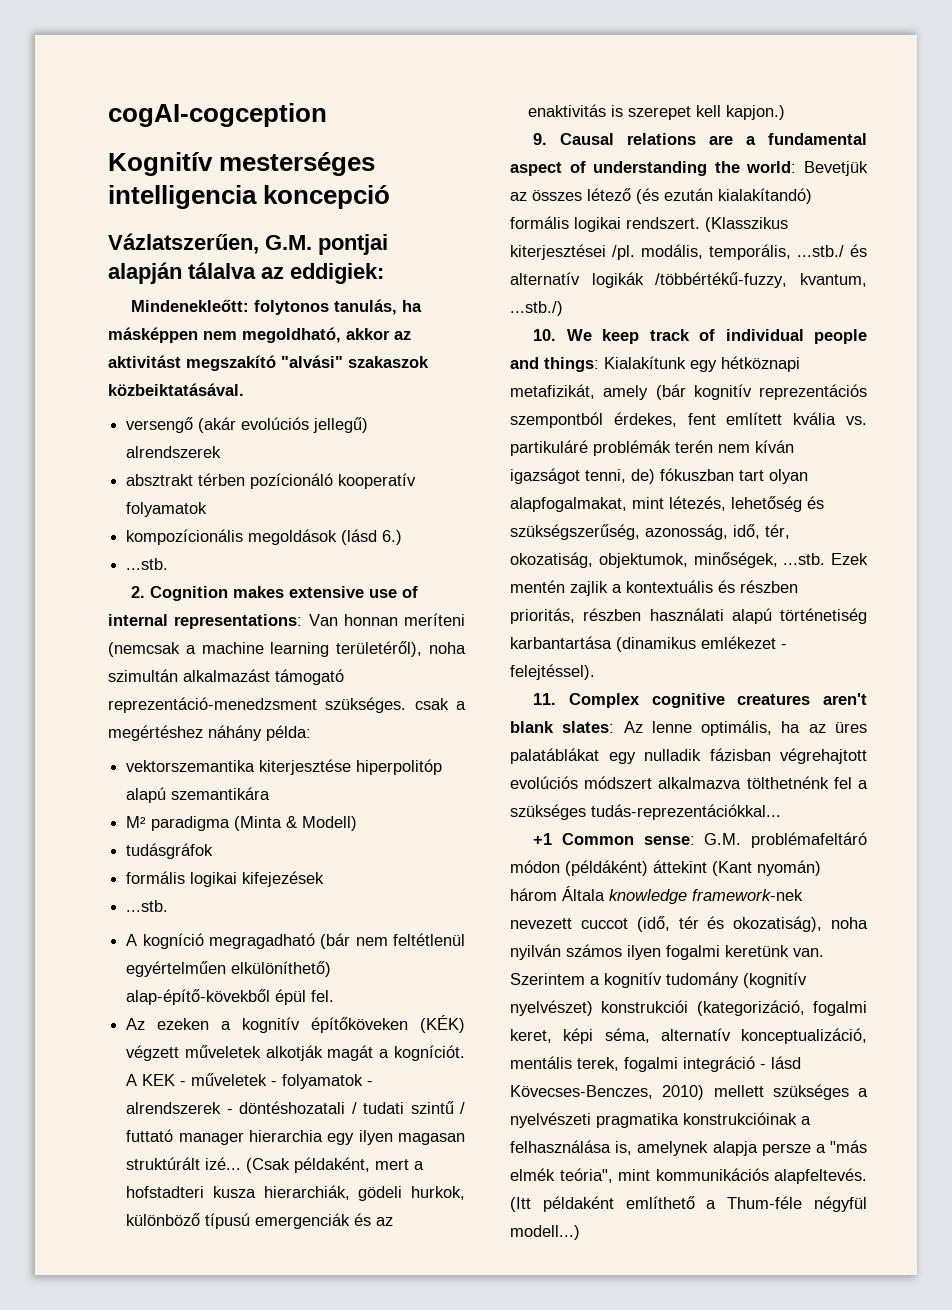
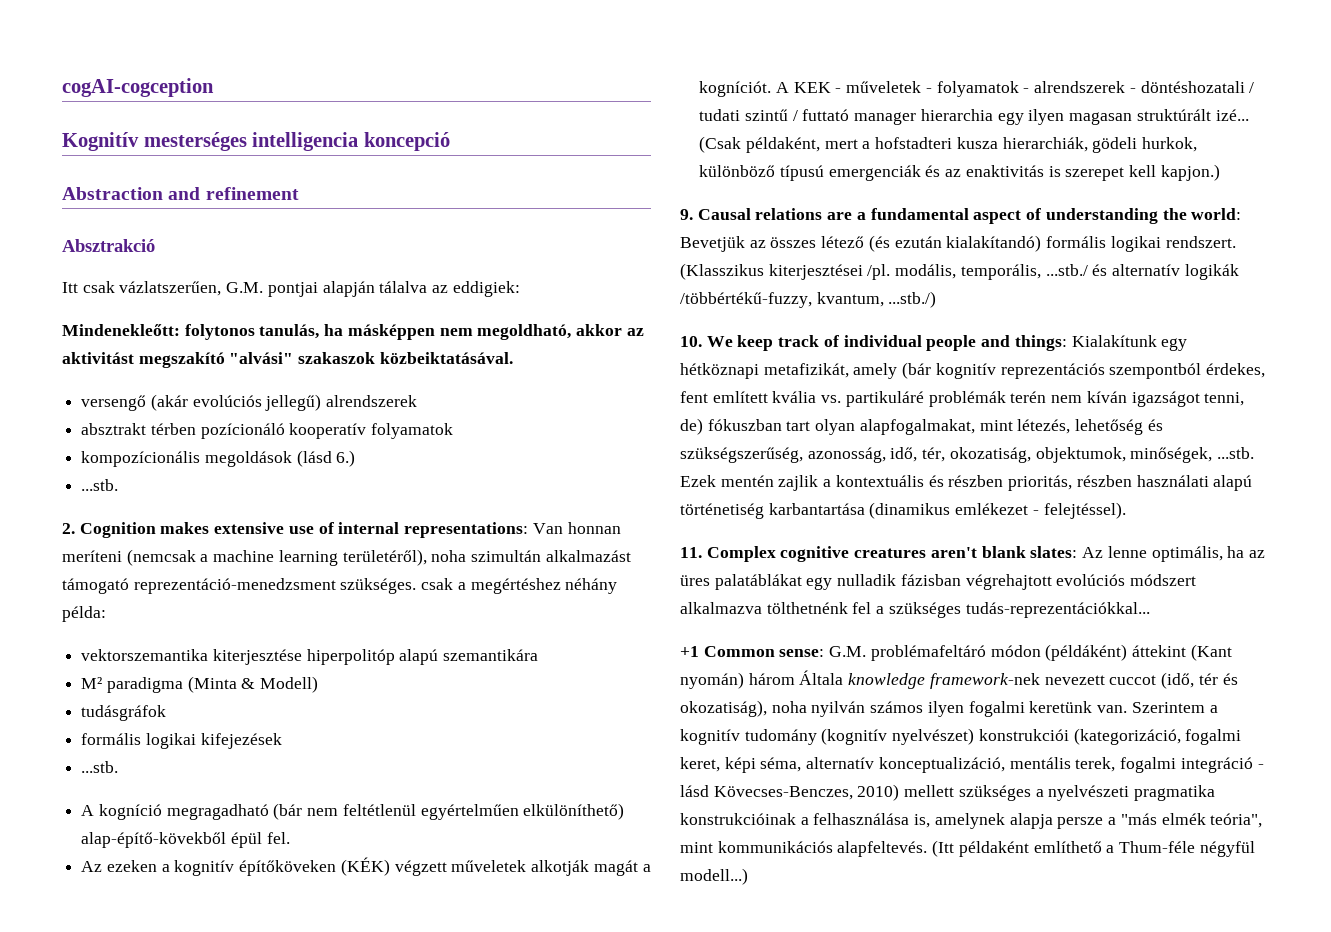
- Vázlatszerűen, G.M. pontjai alapján tálalva az eddigiek:
+ Abstraction and refinement
+ Absztrakció
+ Itt csak vázlatszerűen, G.M. pontjai alapján tálalva az eddigiek:
- 2. Cognition makes extensive use of internal representations: Van honnan meríteni (nemcsak a machine learning területéről), noha szimultán alkalmazást támogató reprezentáció-menedzsment szükséges. csak a megértéshez náhány példa:
+ 2. Cognition makes extensive use of internal representations: Van honnan meríteni (nemcsak a machine learning területéről), noha szimultán alkalmazást támogató reprezentáció-menedzsment szükséges. csak a megértéshez néhány példa:

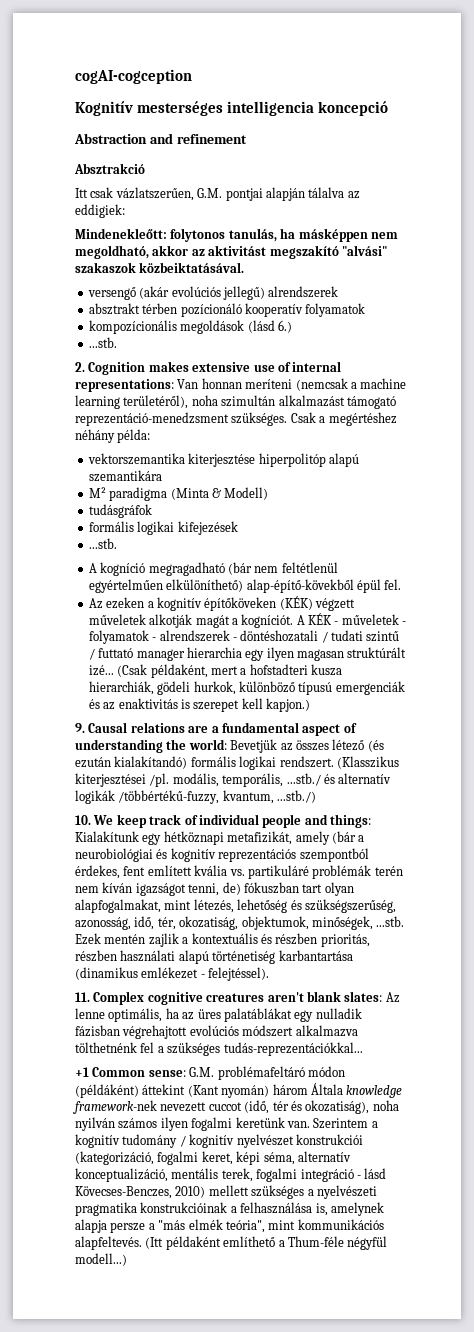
- 2. Cognition makes extensive use of internal representations: Van honnan meríteni (nemcsak a machine learning területéről), noha szimultán alkalmazást támogató reprezentáció-menedzsment szükséges. csak a megértéshez néhány példa:
+ 2. Cognition makes extensive use of internal representations: Van honnan meríteni (nemcsak a machine learning területéről), noha szimultán alkalmazást támogató reprezentáció-menedzsment szükséges. Csak a megértéshez néhány példa:
- A KEK - műveletek - folyamatok - alrendszerek - döntéshozatali / tudati szintű / futtató manager hierarchia egy ilyen magasan struktúrált izé...
+ A KÉK - műveletek - folyamatok - alrendszerek - döntéshozatali / tudati szintű / futtató manager hierarchia egy ilyen magasan struktúrált izé...
- Kialakítunk egy hétköznapi metafizikát, amely (bár kognitív reprezentációs szempontból érdekes, fent említett kvália vs. partikuláré problémák terén nem kíván igazságot tenni, de) fókuszban tart olyan alapfogalmakat, mint létezés, lehetőség és szükségszerűség, azonosság, idő, tér, okozatiság, objektumok, minőségek, ...stb. Ezek mentén zajlik a kontextuális és részben prioritás, részben használati alapú történetiség karbantartása (dinamikus emlékezet - felejtéssel).
+ Kialakítunk egy hétköznapi metafizikát, amely (bár a neurobiológiai és kognitív reprezentációs szempontból érdekes, fent említett kvália vs. partikuláré problémák terén nem kíván igazságot tenni, de) fókuszban tart olyan alapfogalmakat, mint létezés, lehetőség és szükségszerűség, azonosság, idő, tér, okozatiság, objektumok, minőségek, ...stb. Ezek mentén zajlik a kontextuális és részben prioritás, részben használati alapú történetiség karbantartása (dinamikus emlékezet - felejtéssel).
- Szerintem a kognitív tudomány (kognitív nyelvészet) konstrukciói (kategorizáció, fogalmi keret, képi séma, alternatív konceptualizáció, mentális terek, fogalmi integráció - lásd Kövecses-Benczes, 2010) mellett szükséges a nyelvészeti pragmatika konstrukcióinak a felhasználása is, amelynek alapja persze a "más elmék teória", mint kommunikációs alapfeltevés.
+ Szerintem a kognitív tudomány / kognitív nyelvészet konstrukciói (kategorizáció, fogalmi keret, képi séma, alternatív konceptualizáció, mentális terek, fogalmi integráció - lásd Kövecses-Benczes, 2010) mellett szükséges a nyelvészeti pragmatika konstrukcióinak a felhasználása is, amelynek alapja persze a "más elmék teória", mint kommunikációs alapfeltevés.

